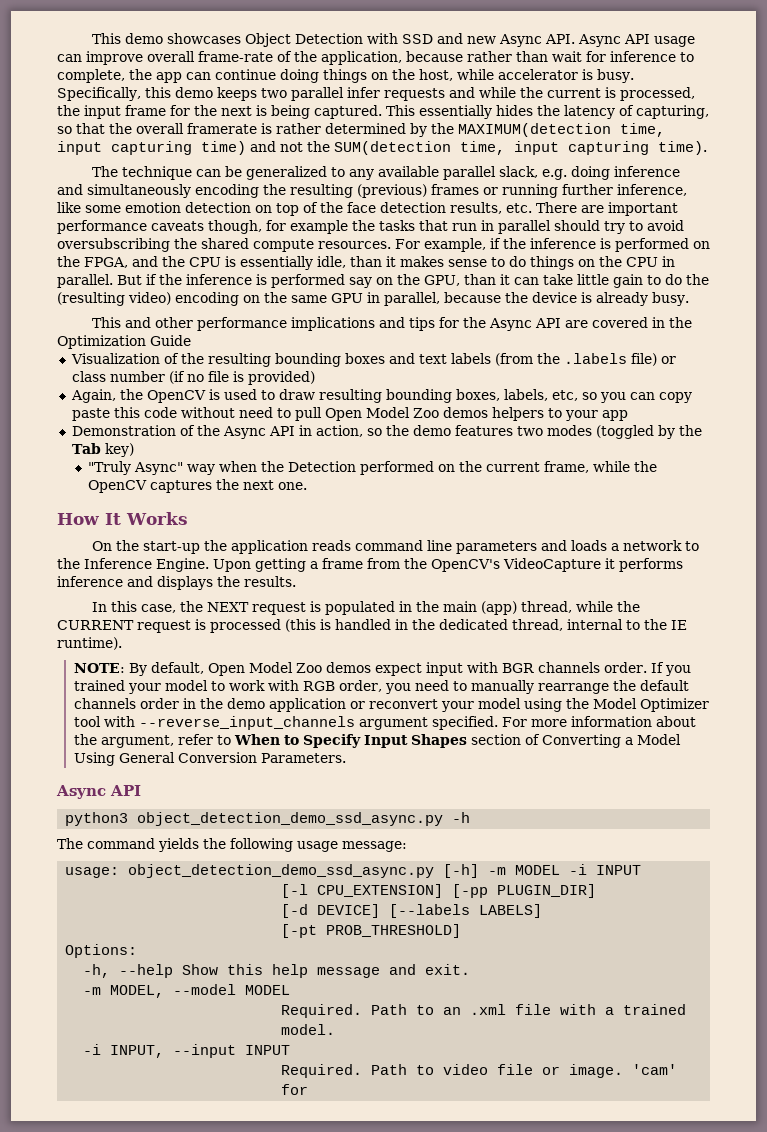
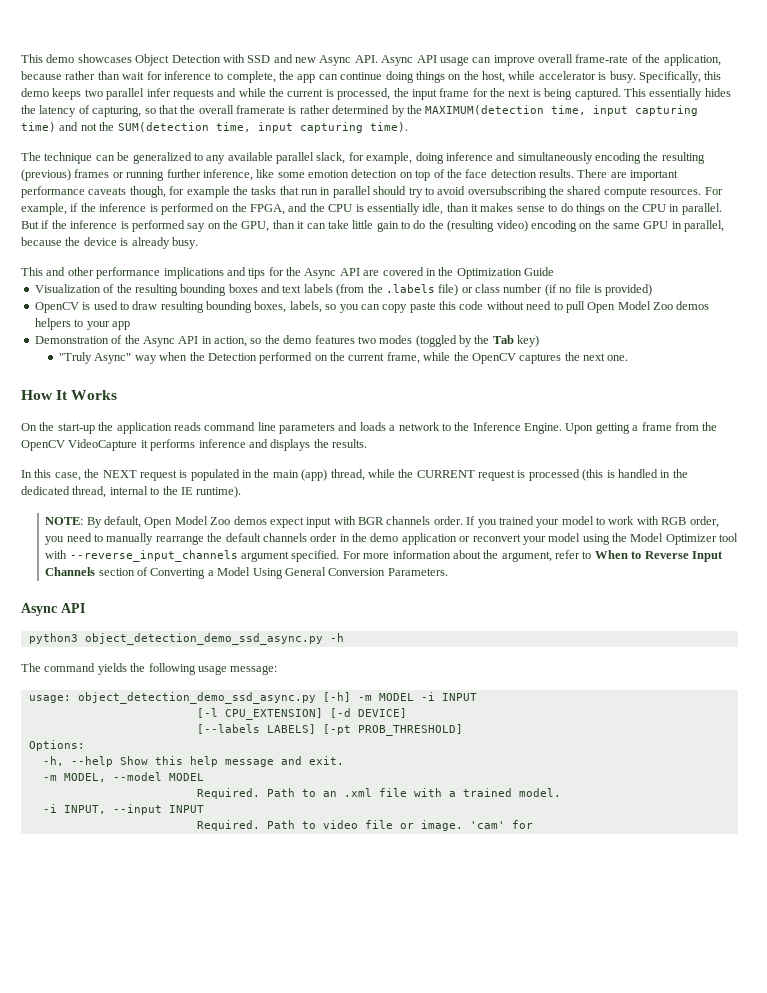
- The technique can be generalized to any available parallel slack, e.g. doing inference and simultaneously encoding the resulting (previous) frames or running further inference, like some emotion detection on top of the face detection results, etc. There are important performance caveats though, for example the tasks that run in parallel should try to avoid oversubscribing the shared compute resources.
+ The technique can be generalized to any available parallel slack, for example, doing inference and simultaneously encoding the resulting (previous) frames or running further inference, like some emotion detection on top of the face detection results. There are important performance caveats though, for example the tasks that run in parallel should try to avoid oversubscribing the shared compute resources.
- Again, the OpenCV is used to draw resulting bounding boxes, labels, etc, so you can copy paste this code without need to pull Open Model Zoo demos helpers to your app
+ OpenCV is used to draw resulting bounding boxes, labels, so you can copy paste this code without need to pull Open Model Zoo demos helpers to your app
- Upon getting a frame from the OpenCV's VideoCapture it performs inference and displays the results.
+ Upon getting a frame from the OpenCV VideoCapture it performs inference and displays the results.
- For more information about the argument, refer to When to Specify Input Shapes section of Converting a Model Using General Conversion Parameters.
+ For more information about the argument, refer to When to Reverse Input Channels section of Converting a Model Using General Conversion Parameters.
- [-l CPU_EXTENSION] [-pp PLUGIN_DIR]
- [-d DEVICE] [--labels LABELS]
- [-pt PROB_THRESHOLD]
+ [-l CPU_EXTENSION] [-d DEVICE]
+ [--labels LABELS] [-pt PROB_THRESHOLD]

